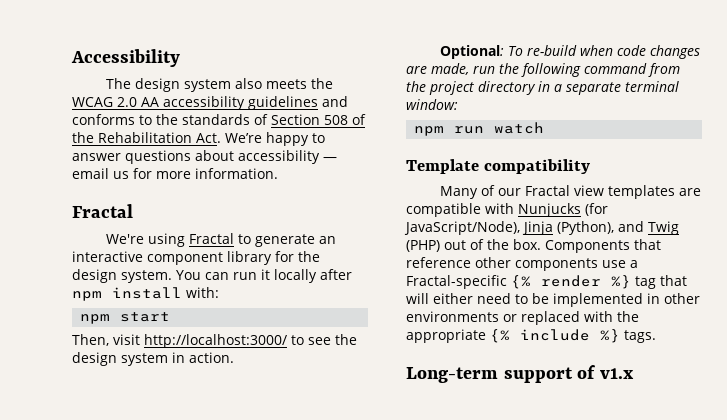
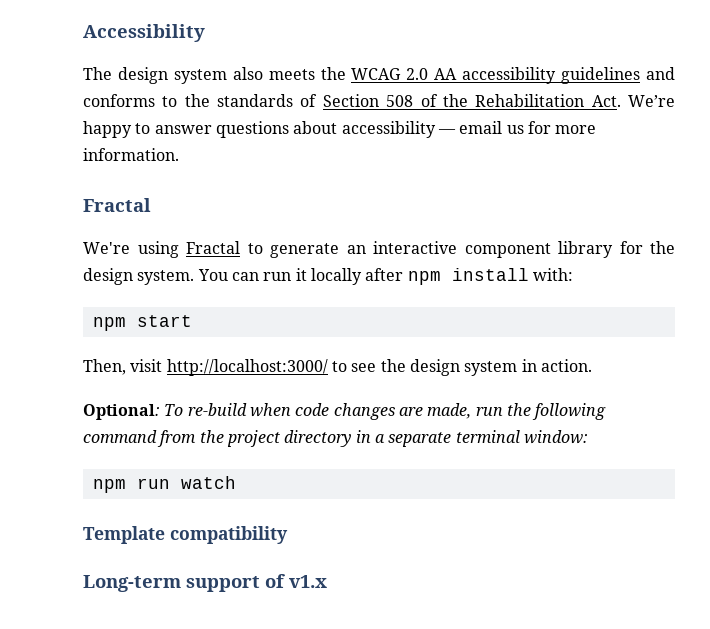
- Many of our Fractal view templates are compatible with Nunjucks (for JavaScript/Node), Jinja (Python), and Twig (PHP) out of the box. Components that reference other components use a Fractal-specific {% render %} tag that will either need to be implemented in other environments or replaced with the appropriate {% include %} tags.

